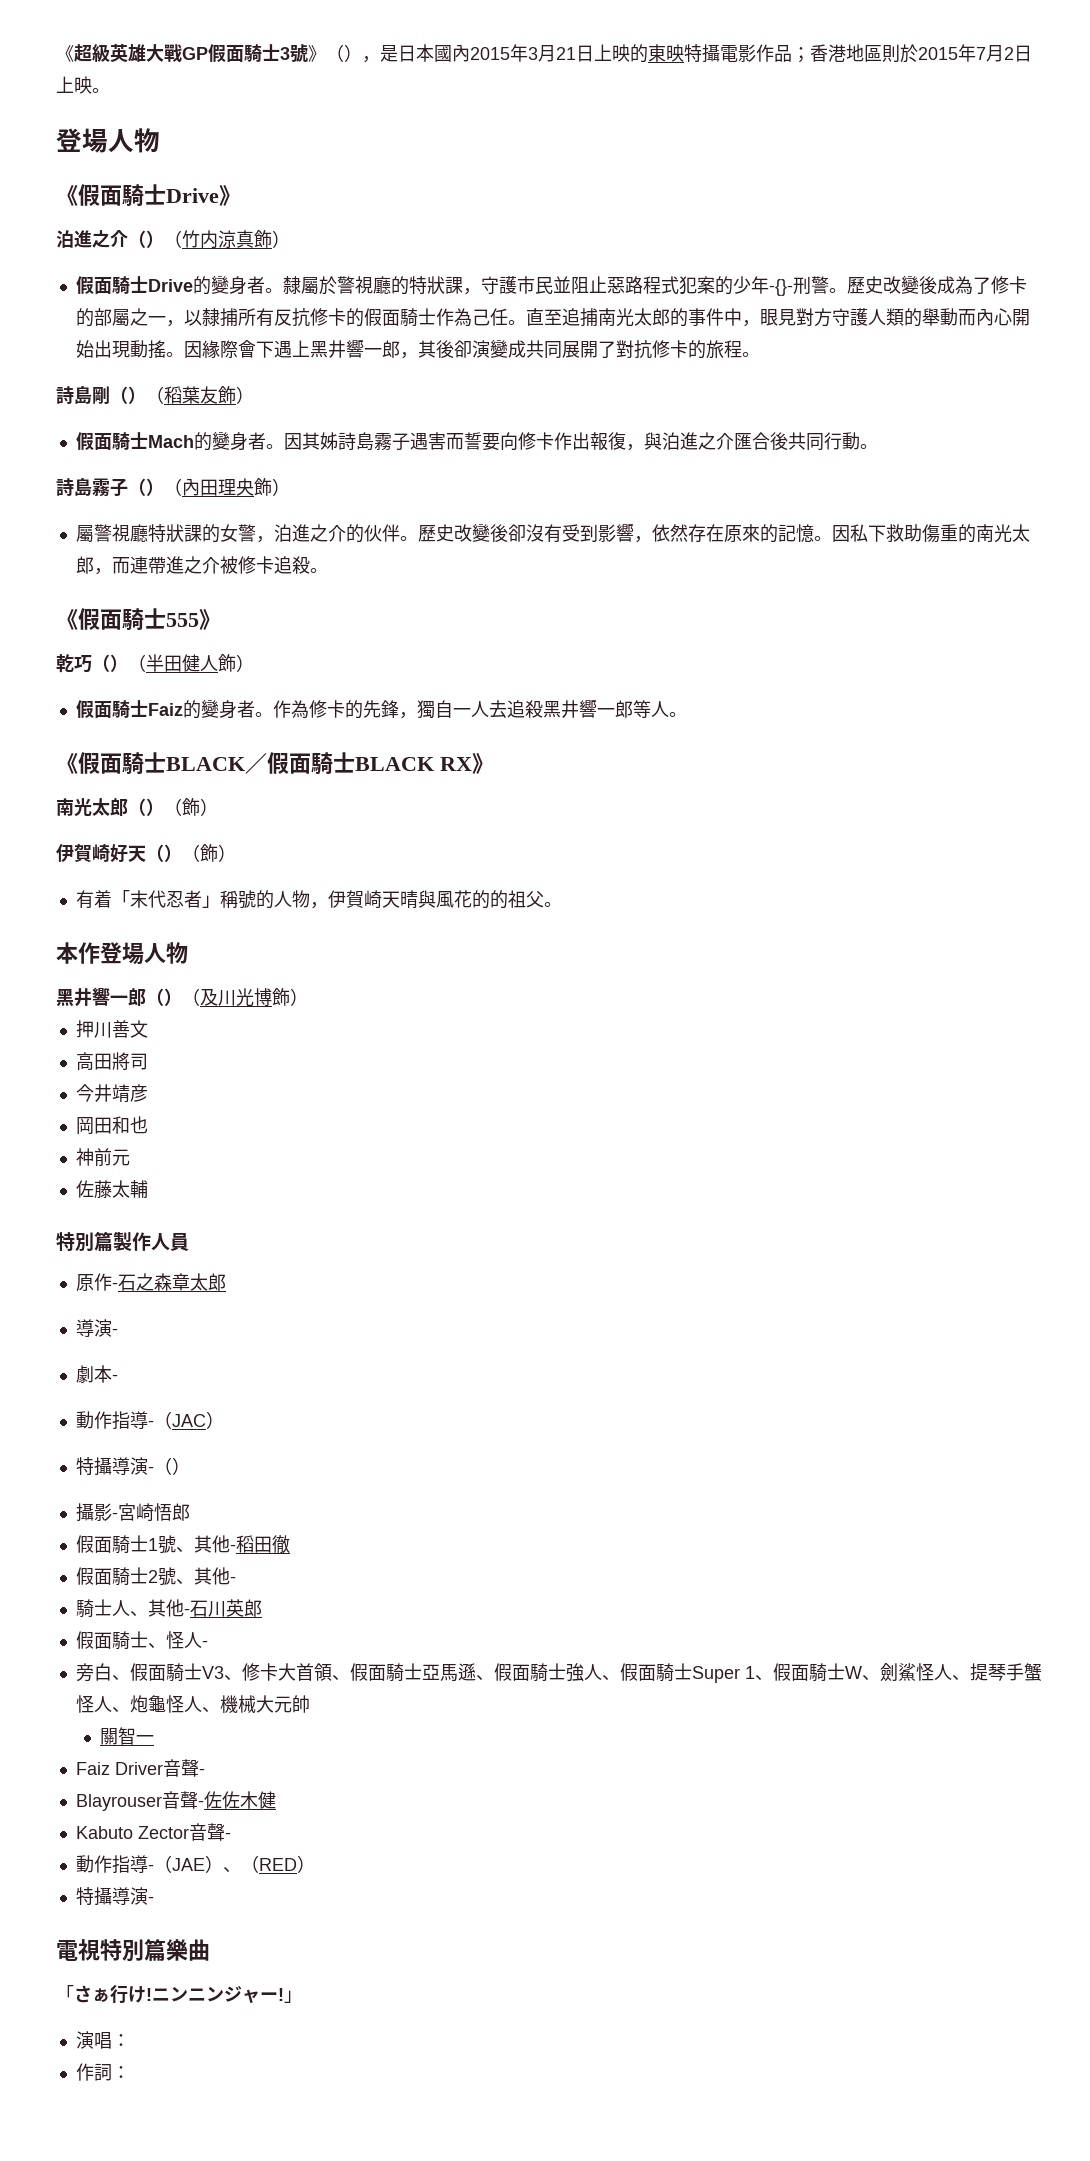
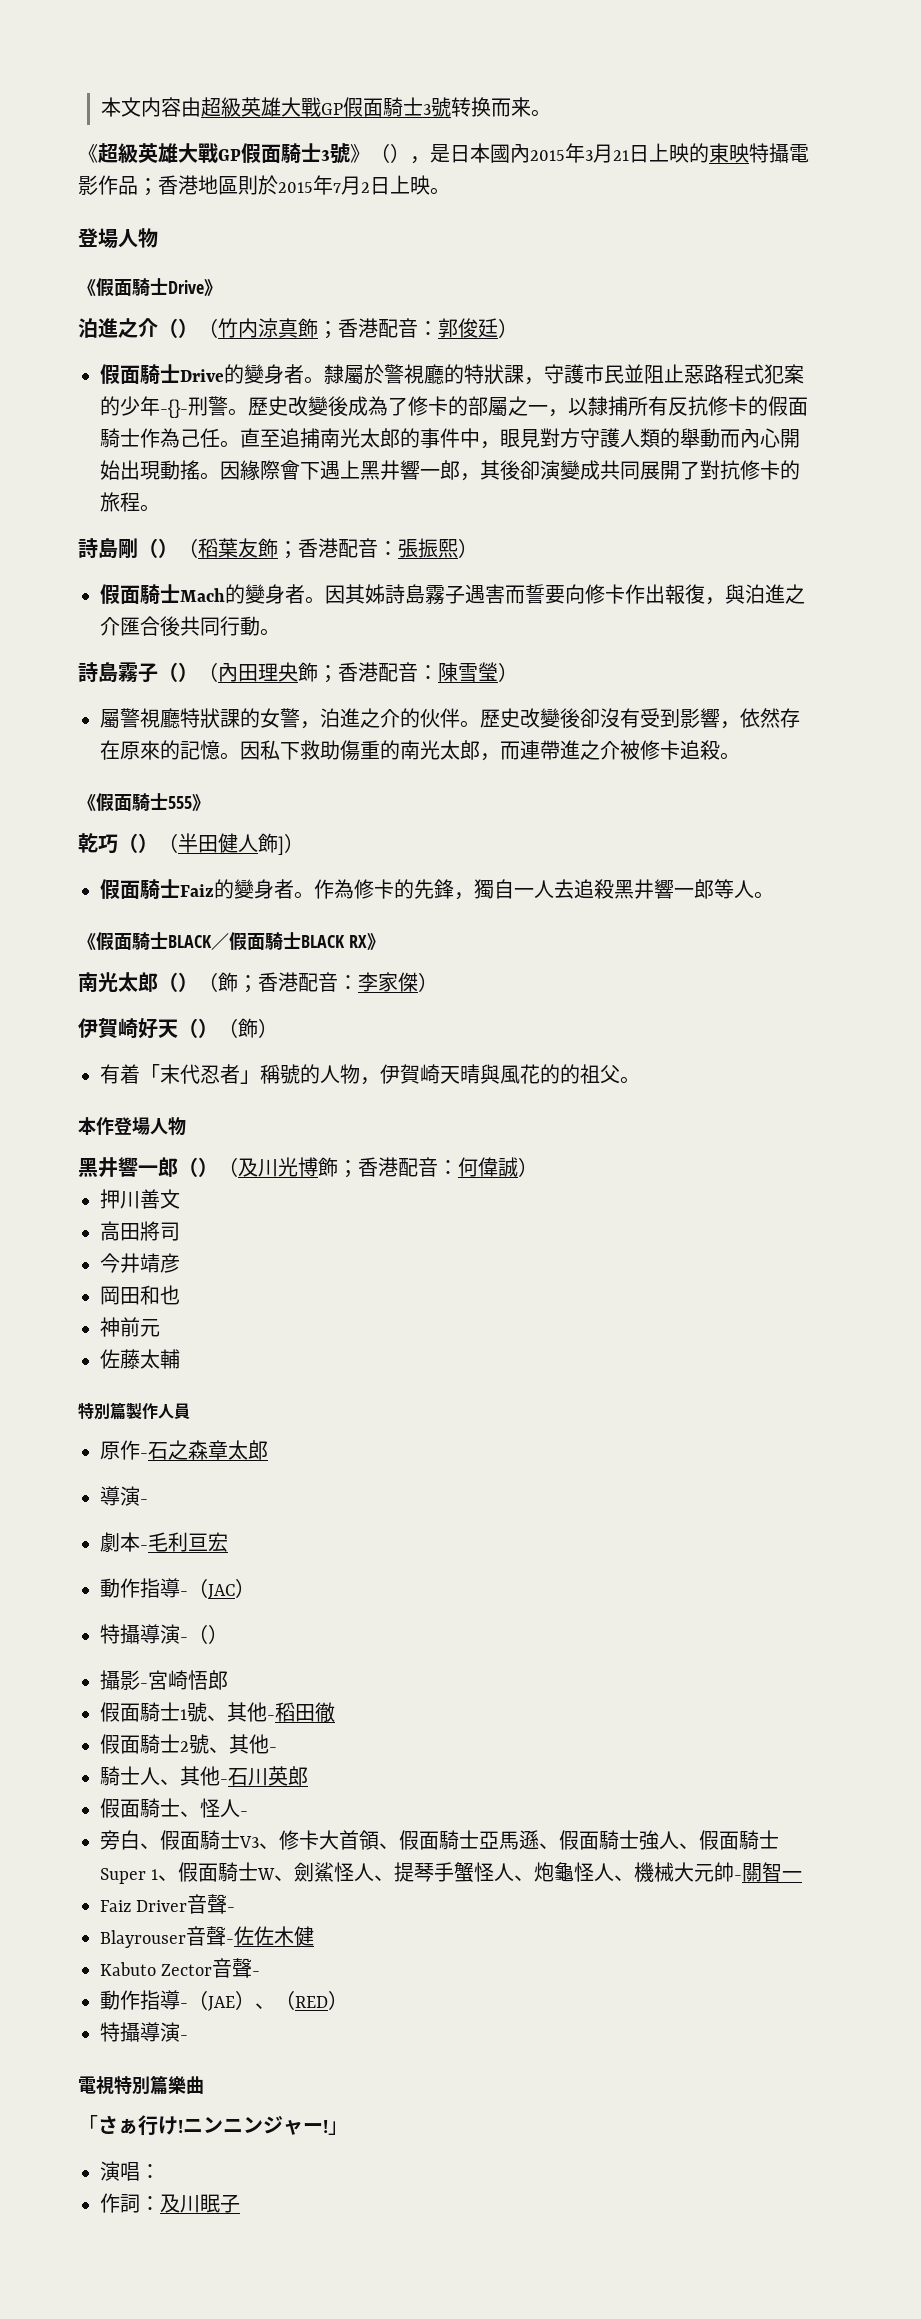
+ 本文内容由超級英雄大戰GP假面騎士3號转换而来。
- 泊進之介（）（竹内涼真飾）
+ 泊進之介（）（竹内涼真飾；香港配音：郭俊廷）
- 詩島剛（）（稻葉友飾）
+ 詩島剛（）（稻葉友飾；香港配音：張振熙）
- 詩島霧子（）（內田理央飾）
+ 詩島霧子（）（內田理央飾；香港配音：陳雪瑩）
- 乾巧（）（半田健人飾）
+ 乾巧（）（半田健人飾]）
- 南光太郎（）（飾）
+ 南光太郎（）（飾；香港配音：李家傑）
- 黑井響一郎（）（及川光博飾）
+ 黑井響一郎（）（及川光博飾；香港配音：何偉誠）
- 劇本-
+ 劇本-毛利亘宏
- 旁白、假面騎士V3、修卡大首領、假面騎士亞馬遜、假面騎士強人、假面騎士Super 1、假面騎士W、劍鯊怪人、提琴手蟹怪人、炮龜怪人、機械大元帥
- 關智一
+ 旁白、假面騎士V3、修卡大首領、假面騎士亞馬遜、假面騎士強人、假面騎士Super 1、假面騎士W、劍鯊怪人、提琴手蟹怪人、炮龜怪人、機械大元帥-關智一
- 作詞：
+ 作詞：及川眠子

